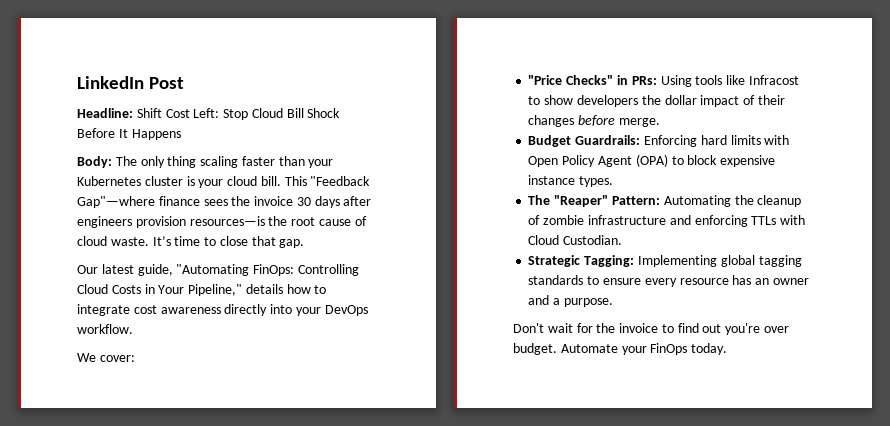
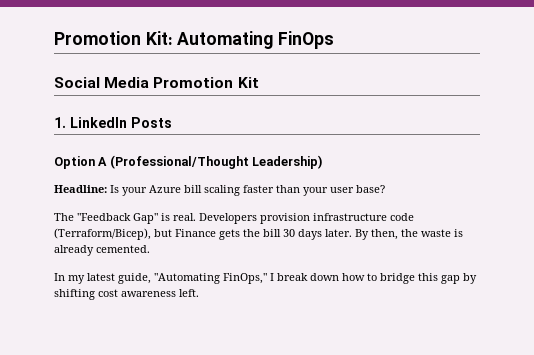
- LinkedIn Post
- Headline: Shift Cost Left: Stop Cloud Bill Shock Before It Happens
- Body: The only thing scaling faster than your Kubernetes cluster is your cloud bill. This "Feedback Gap"—where finance sees the invoice 30 days after engineers provision resources—is the root cause of cloud waste. It’s time to close that gap.
- Our latest guide, "Automating FinOps: Controlling Cloud Costs in Your Pipeline," details how to integrate cost awareness directly into your DevOps workflow.
- We cover:
- "Price Checks" in PRs: Using tools like Infracost to show developers the dollar impact of their changes before merge.
- Budget Guardrails: Enforcing hard limits with Open Policy Agent (OPA) to block expensive instance types.
- The "Reaper" Pattern: Automating the cleanup of zombie infrastructure and enforcing TTLs with Cloud Custodian.
- Strategic Tagging: Implementing global tagging standards to ensure every resource has an owner and a purpose.
- Don't wait for the invoice to find out you're over budget. Automate your FinOps today.
+ Promotion Kit: Automating FinOps
+ Social Media Promotion Kit
+ 1. LinkedIn Posts
+ Option A (Professional/Thought Leadership)
+ Headline: Is your Azure bill scaling faster than your user base?
+ The "Feedback Gap" is real. Developers provision infrastructure code (Terraform/Bicep), but Finance gets the bill 30 days later. By then, the waste is already cemented.
+ In my latest guide, "Automating FinOps," I break down how to bridge this gap by shifting cost awareness left.

